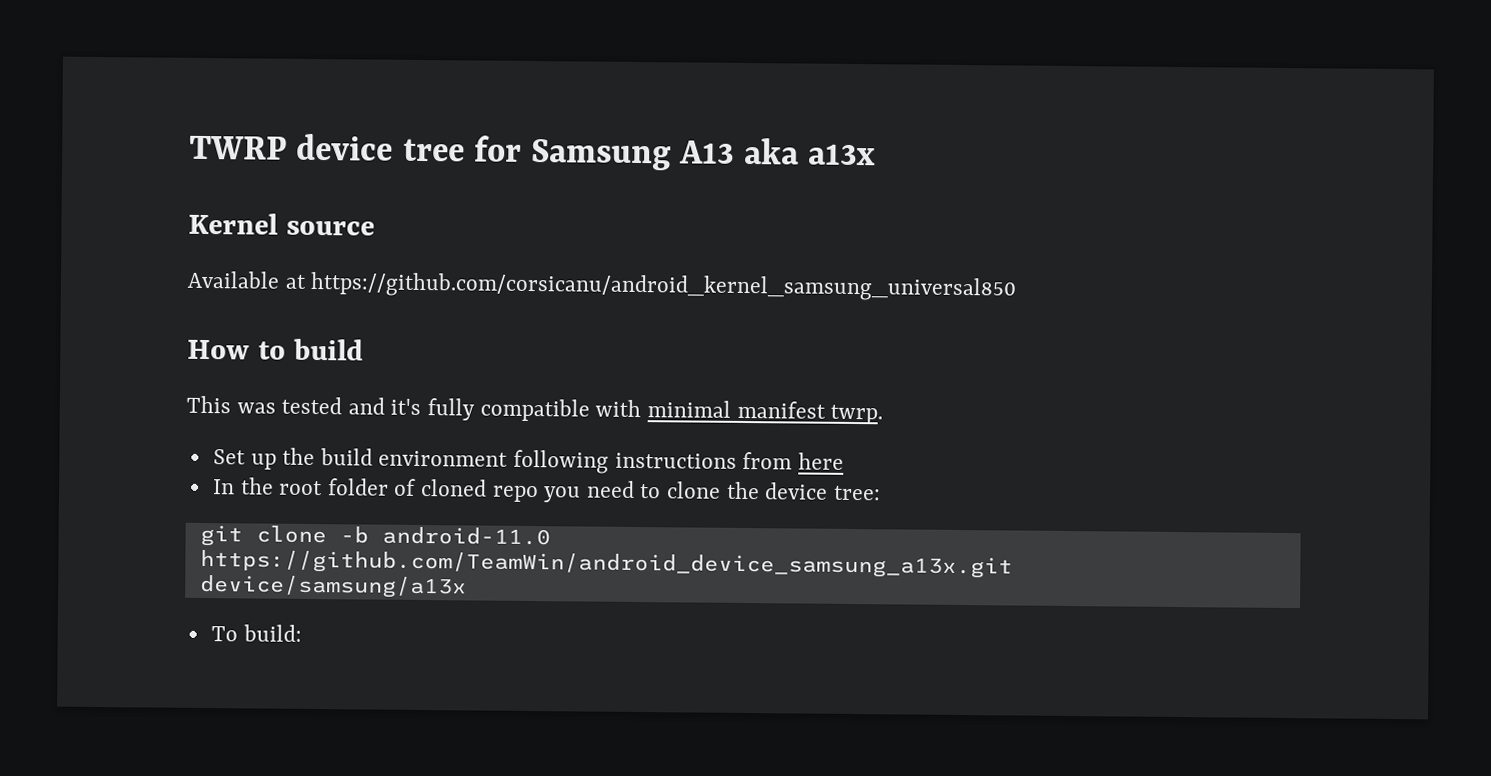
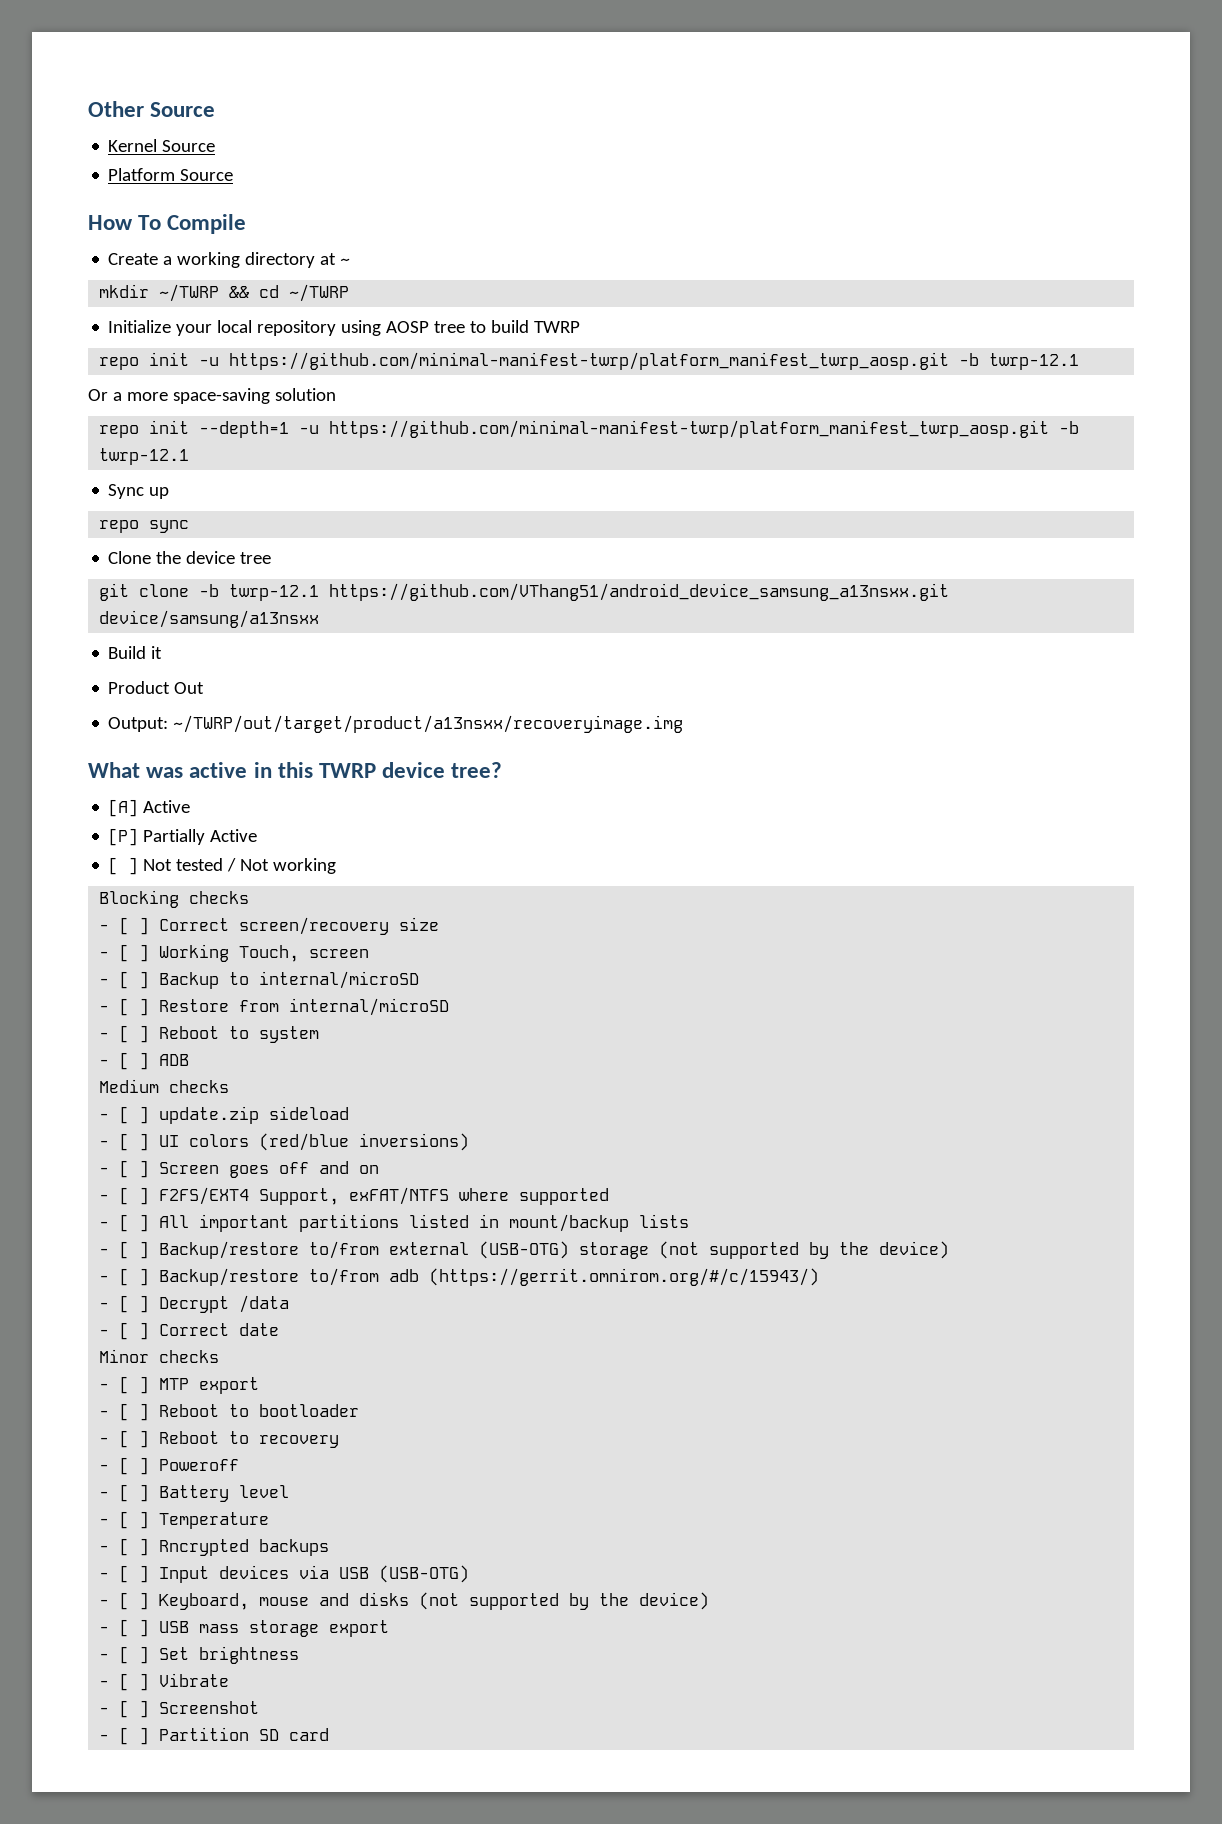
- TWRP device tree for Samsung A13 aka a13x
- Kernel source
- Available at https://github.com/corsicanu/android_kernel_samsung_universal850
- How to build
- This was tested and it's fully compatible with minimal manifest twrp.
- Set up the build environment following instructions from here
- In the root folder of cloned repo you need to clone the device tree:
- git clone -b android-11.0 https://github.com/TeamWin/android_device_samsung_a13x.git device/samsung/a13x
- To build:
+ Other Source
+ Kernel Source
+ Platform Source
+ How To Compile
+ Create a working directory at ~
+ mkdir ~/TWRP && cd ~/TWRP
+ Initialize your local repository using AOSP tree to build TWRP
+ repo init -u https://github.com/minimal-manifest-twrp/platform_manifest_twrp_aosp.git -b twrp-12.1
+ Or a more space-saving solution
+ repo init --depth=1 -u https://github.com/minimal-manifest-twrp/platform_manifest_twrp_aosp.git -b twrp-12.1
+ Sync up
+ repo sync
+ Clone the device tree
+ git clone -b twrp-12.1 https://github.com/VThang51/android_device_samsung_a13nsxx.git device/samsung/a13nsxx
+ Build it
+ Product Out
+ Output: ~/TWRP/out/target/product/a13nsxx/recoveryimage.img
+ What was active in this TWRP device tree?
+ [A] Active
+ [P] Partially Active
+ [ ] Not tested / Not working
+ Blocking checks
+ - [ ] Correct screen/recovery size
+ - [ ] Working Touch, screen
+ - [ ] Backup to internal/microSD
+ - [ ] Restore from internal/microSD
+ - [ ] Reboot to system
+ - [ ] ADB
+ Medium checks
+ - [ ] update.zip sideload
+ - [ ] UI colors (red/blue inversions)
+ - [ ] Screen goes off and on
+ - [ ] F2FS/EXT4 Support, exFAT/NTFS where supported
+ - [ ] All important partitions listed in mount/backup lists
+ - [ ] Backup/restore to/from external (USB-OTG) storage (not supported by the device)
+ - [ ] Backup/restore to/from adb (https://gerrit.omnirom.org/#/c/15943/)
+ - [ ] Decrypt /data
+ - [ ] Correct date
+ Minor checks
+ - [ ] MTP export
+ - [ ] Reboot to bootloader
+ - [ ] Reboot to recovery
+ - [ ] Poweroff
+ - [ ] Battery level
+ - [ ] Temperature
+ - [ ] Rncrypted backups
+ - [ ] Input devices via USB (USB-OTG)
+ - [ ] Keyboard, mouse and disks (not supported by the device)
+ - [ ] USB mass storage export
+ - [ ] Set brightness
+ - [ ] Vibrate
+ - [ ] Screenshot
+ - [ ] Partition SD card

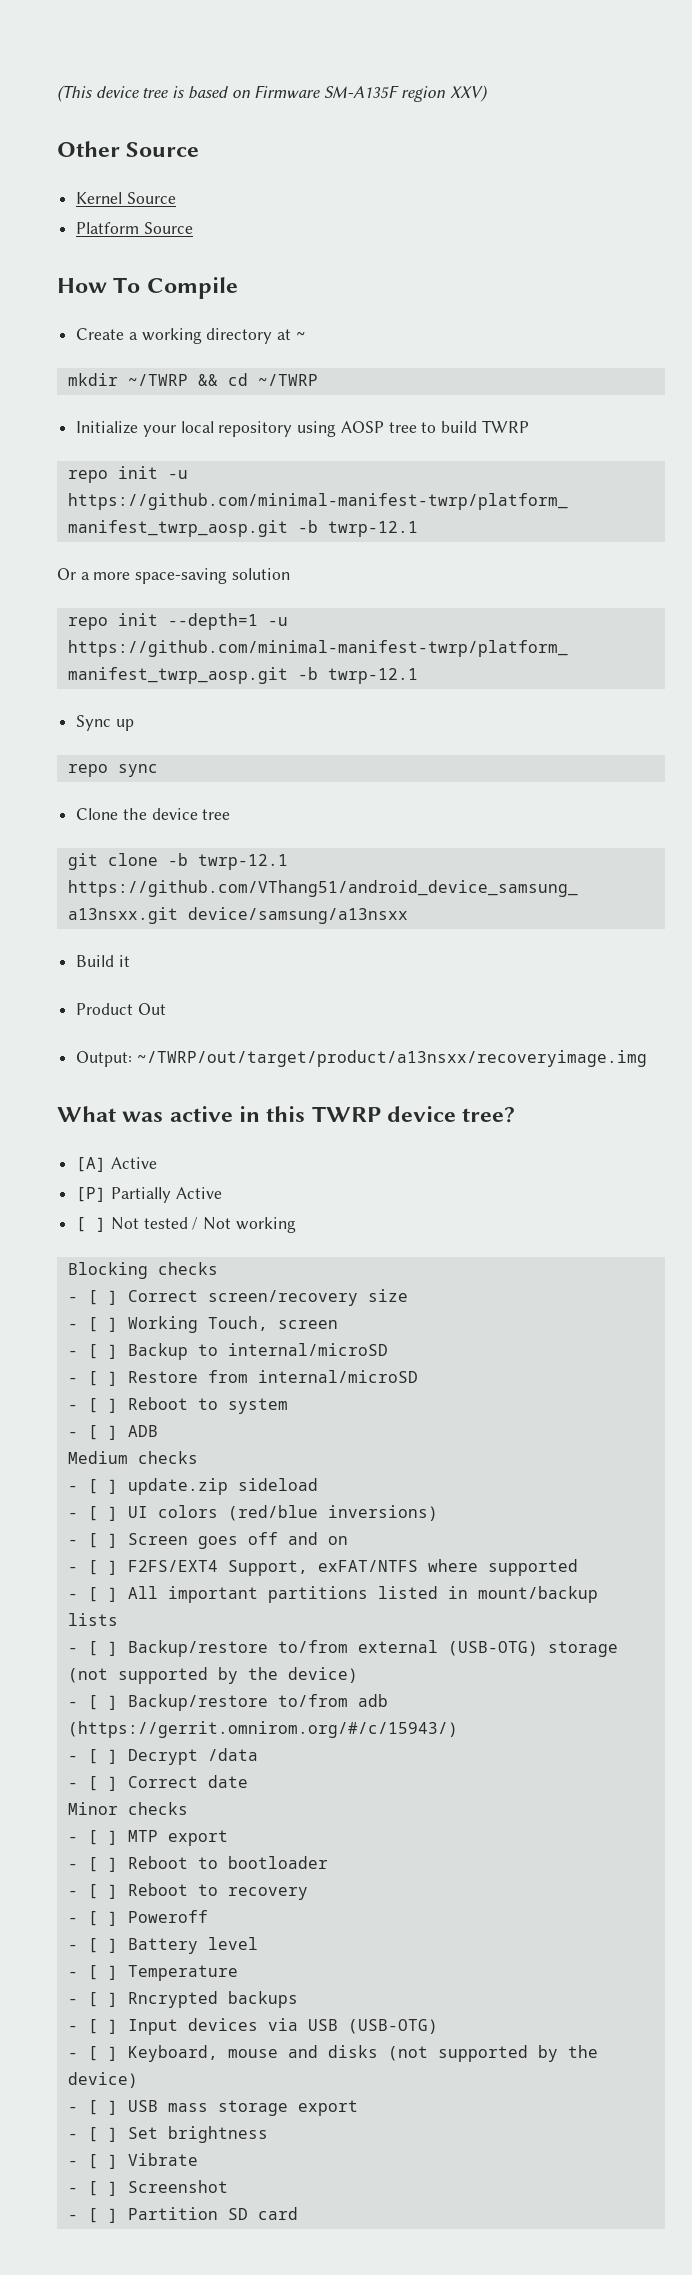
+ (This device tree is based on Firmware SM-A135F region XXV)

